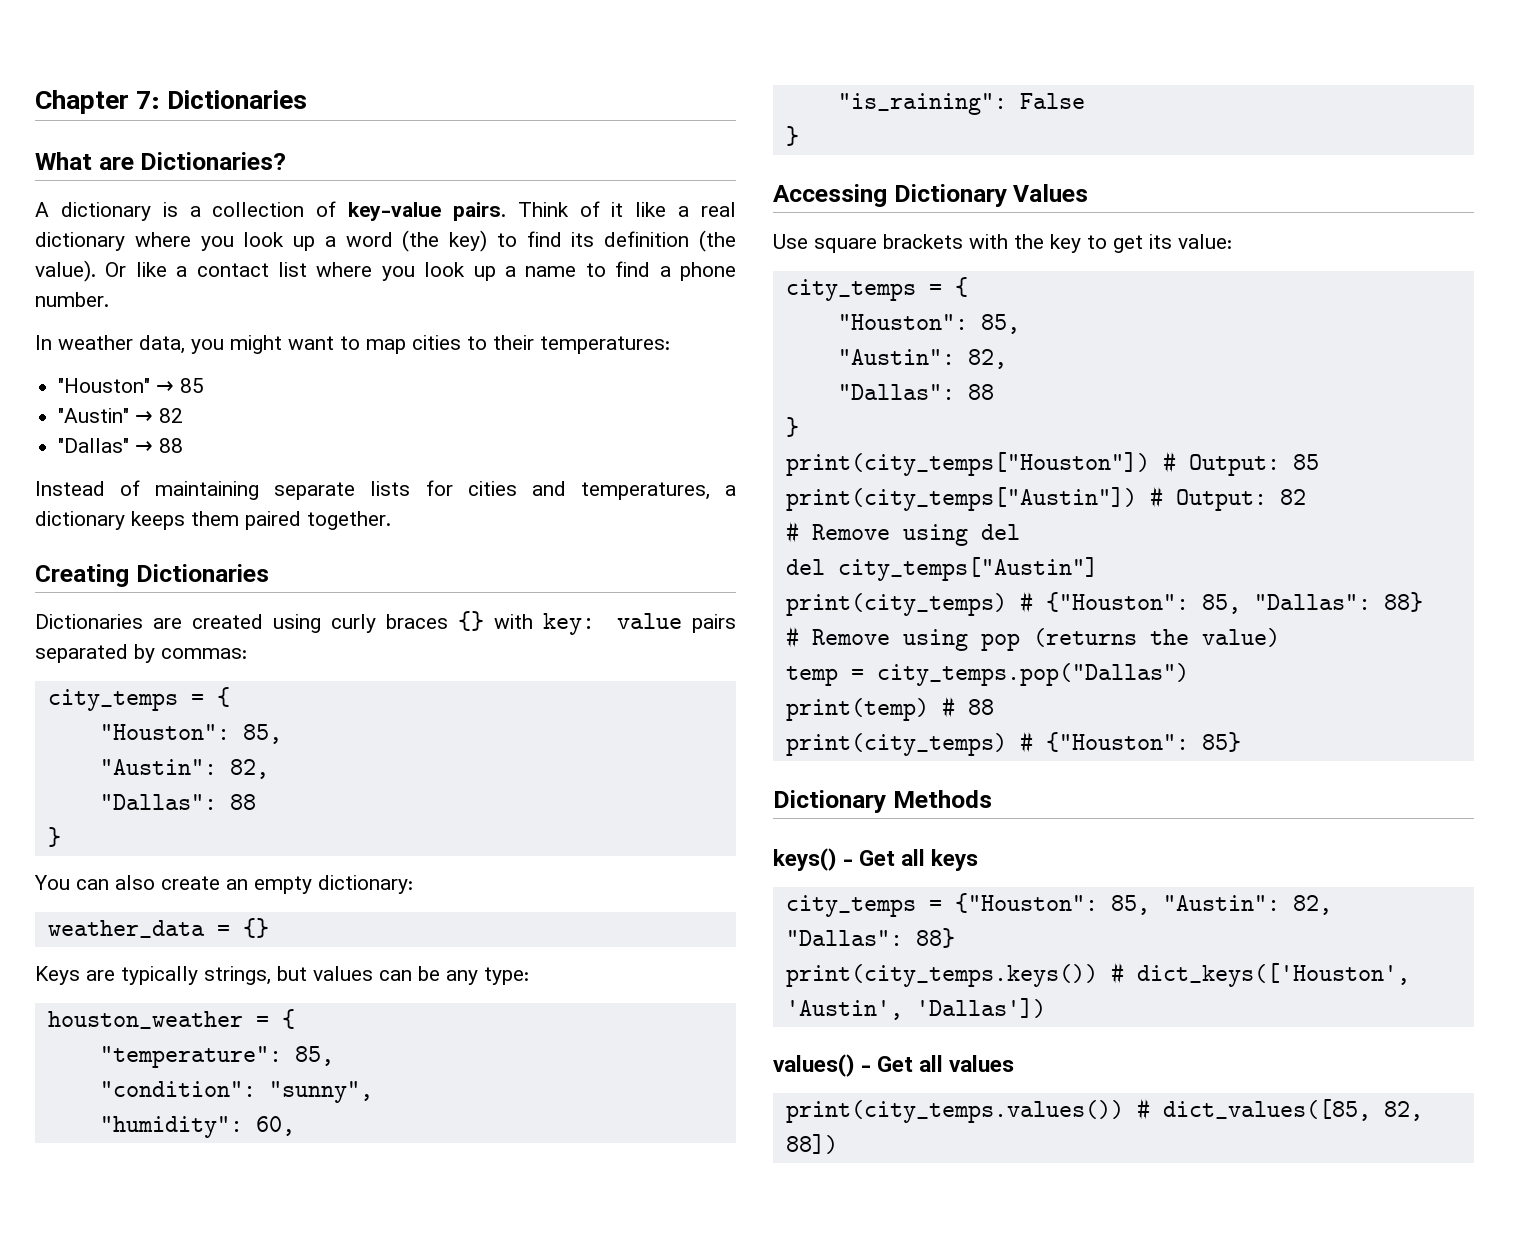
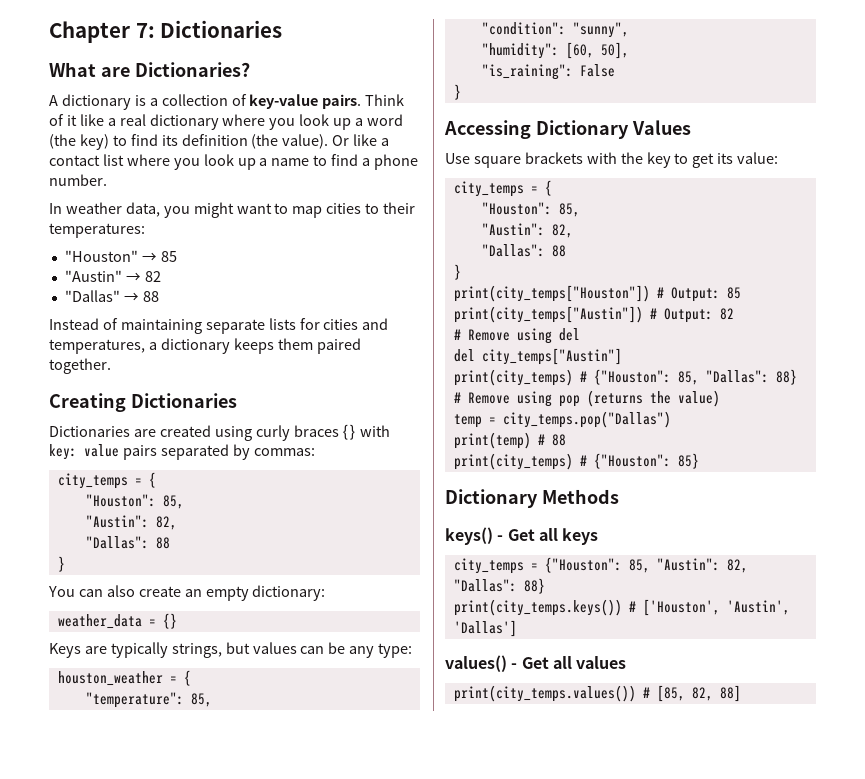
- "humidity": 60,
+ "humidity": [60, 50],
- print(city_temps.keys()) # dict_keys(['Houston', 'Austin', 'Dallas'])
+ print(city_temps.keys()) # ['Houston', 'Austin', 'Dallas']
- print(city_temps.values()) # dict_values([85, 82, 88])
+ print(city_temps.values()) # [85, 82, 88]

